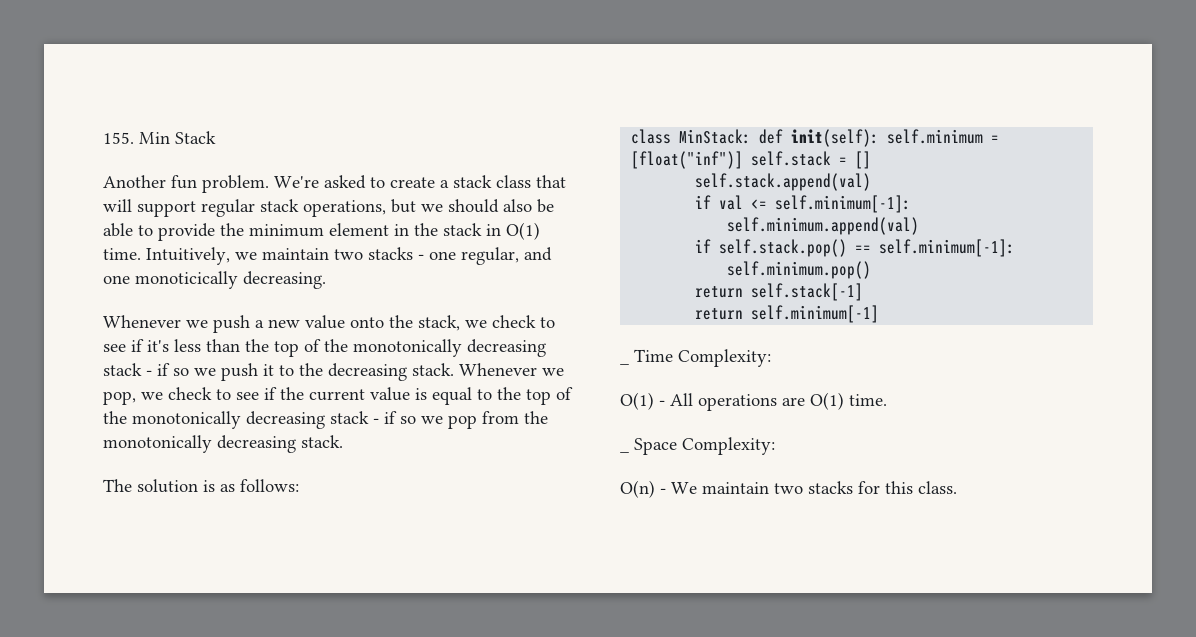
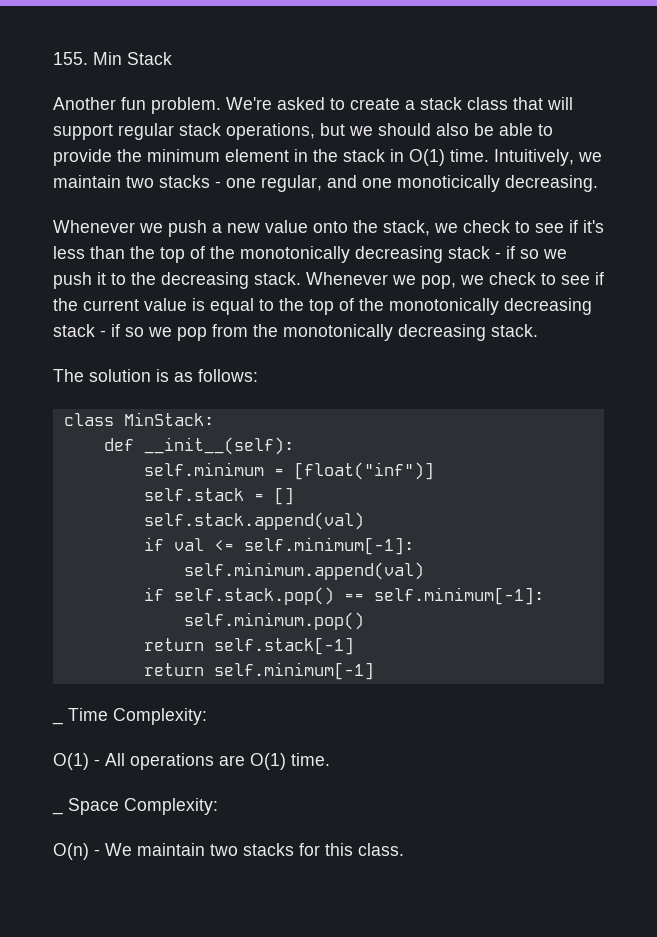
- class MinStack: def init(self): self.minimum = [float("inf")] self.stack = []
+ class MinStack:
+ def __init__(self):
+ self.minimum = [float("inf")]
+ self.stack = []

